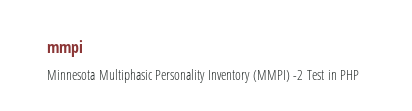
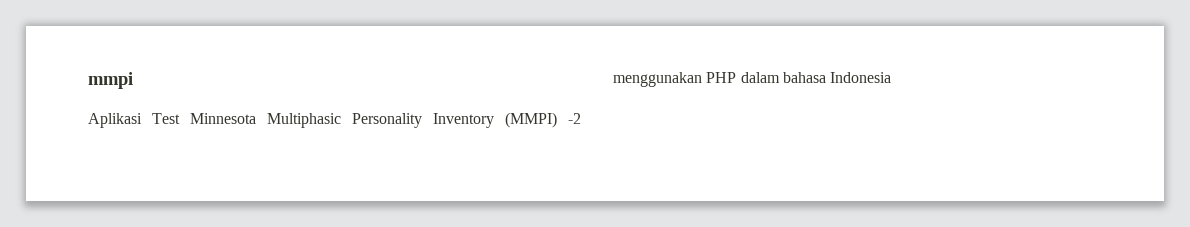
- Minnesota Multiphasic Personality Inventory (MMPI) -2 Test in PHP
+ Aplikasi Test Minnesota Multiphasic Personality Inventory (MMPI) -2 menggunakan PHP dalam bahasa Indonesia

